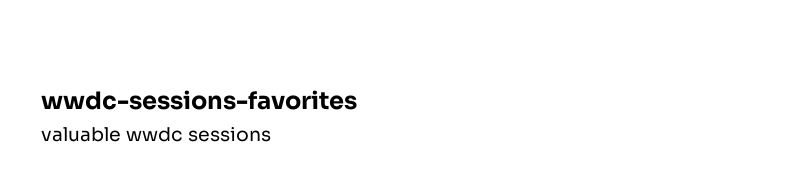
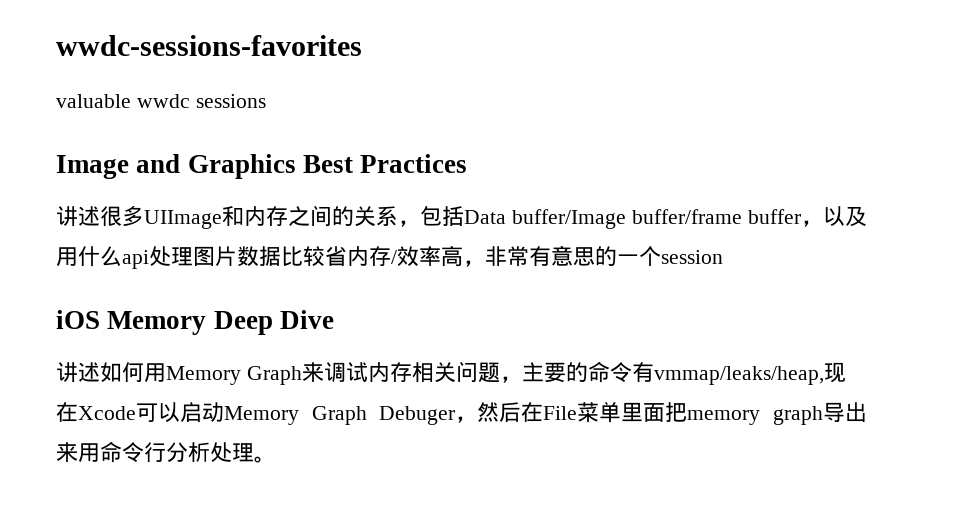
+ Image and Graphics Best Practices
+ 讲述很多UIImage和内存之间的关系，包括Data buffer/Image buffer/frame buffer，以及用什么api处理图片数据比较省内存/效率高，非常有意思的一个session
+ iOS Memory Deep Dive
+ 讲述如何用Memory Graph来调试内存相关问题，主要的命令有vmmap/leaks/heap,现在Xcode可以启动Memory Graph Debuger，然后在File菜单里面把memory graph导出来用命令行分析处理。

